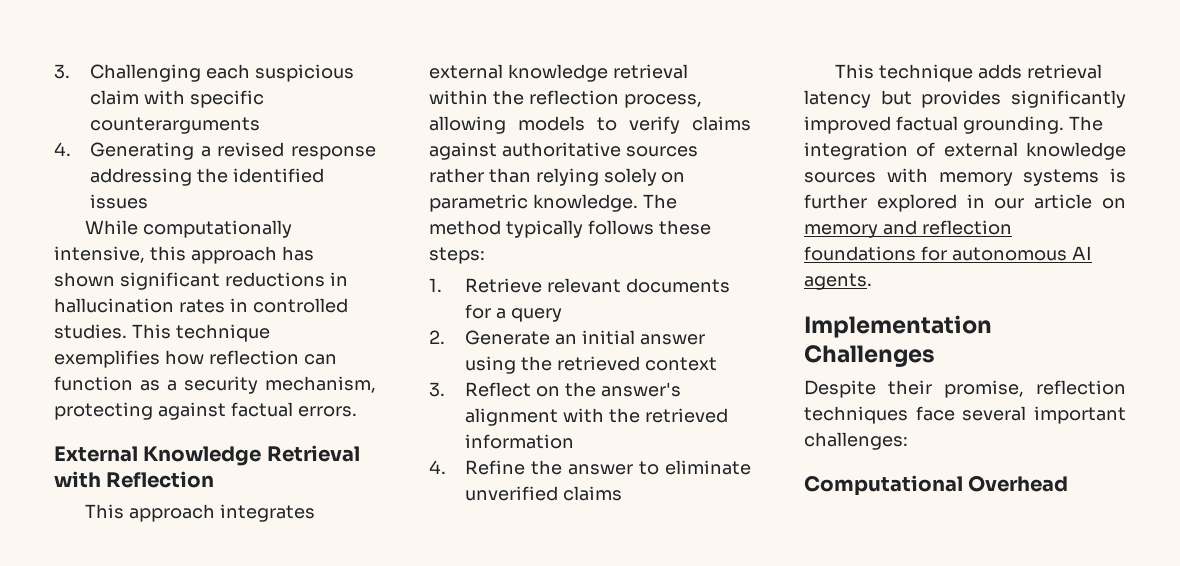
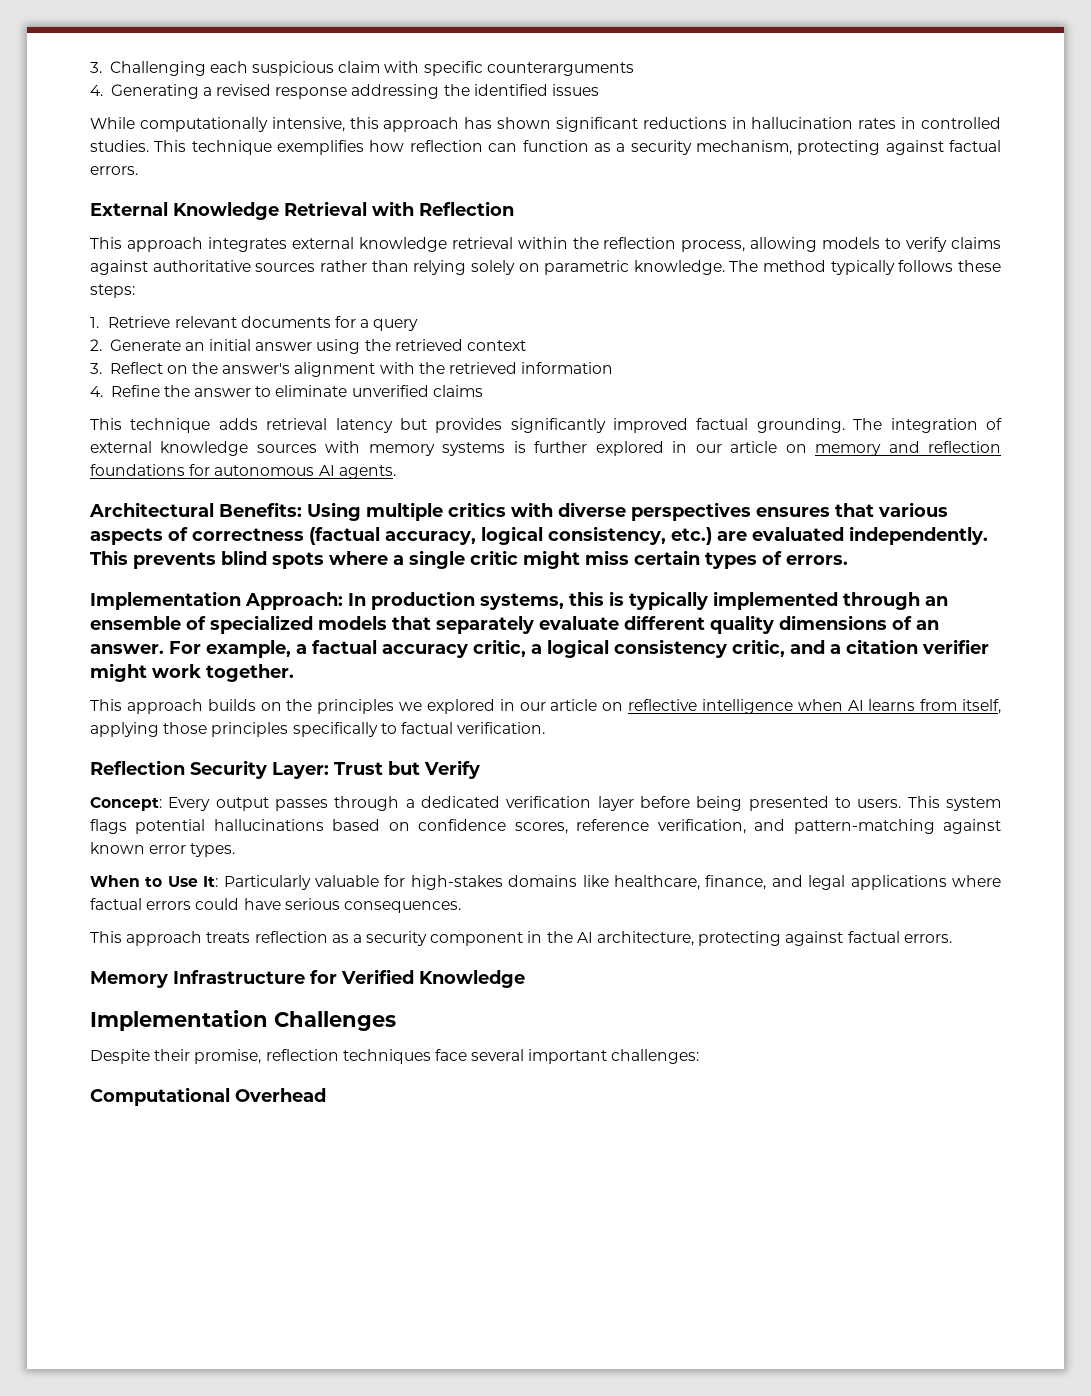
+ Architectural Benefits: Using multiple critics with diverse perspectives ensures that various aspects of correctness (factual accuracy, logical consistency, etc.) are evaluated independently. This prevents blind spots where a single critic might miss certain types of errors.
+ Implementation Approach: In production systems, this is typically implemented through an ensemble of specialized models that separately evaluate different quality dimensions of an answer. For example, a factual accuracy critic, a logical consistency critic, and a citation verifier might work together.
+ This approach builds on the principles we explored in our article on reflective intelligence when AI learns from itself, applying those principles specifically to factual verification.
+ Reflection Security Layer: Trust but Verify
+ Concept: Every output passes through a dedicated verification layer before being presented to users. This system flags potential hallucinations based on confidence scores, reference verification, and pattern-matching against known error types.
+ When to Use It: Particularly valuable for high-stakes domains like healthcare, finance, and legal applications where factual errors could have serious consequences.
+ This approach treats reflection as a security component in the AI architecture, protecting against factual errors.
+ Memory Infrastructure for Verified Knowledge

